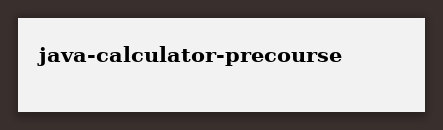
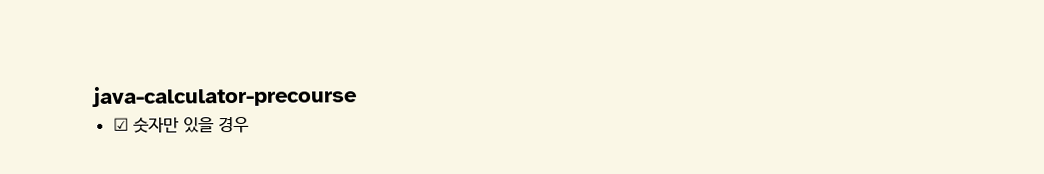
+ ☑ 숫자만 있을 경우

